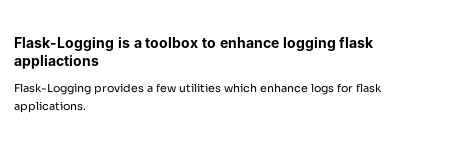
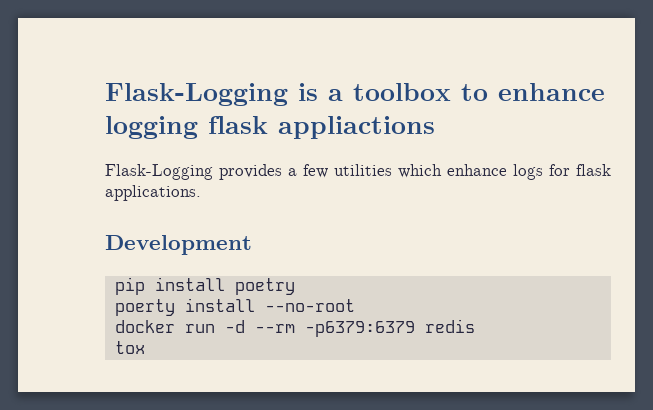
+ Development
+ pip install poetry
+ poerty install --no-root
+ docker run -d --rm -p6379:6379 redis
+ tox

